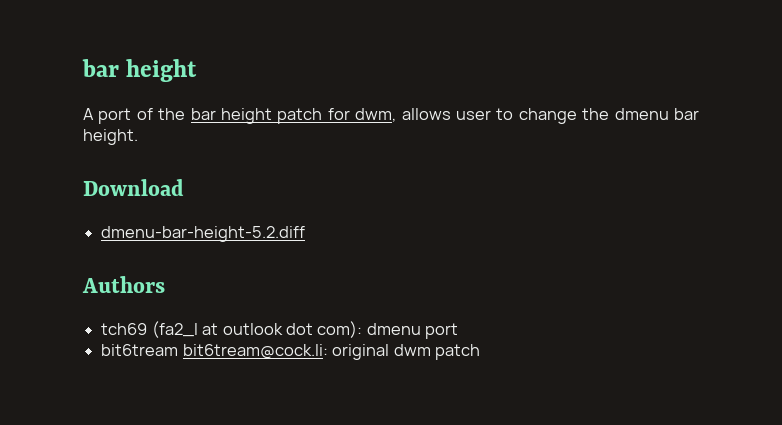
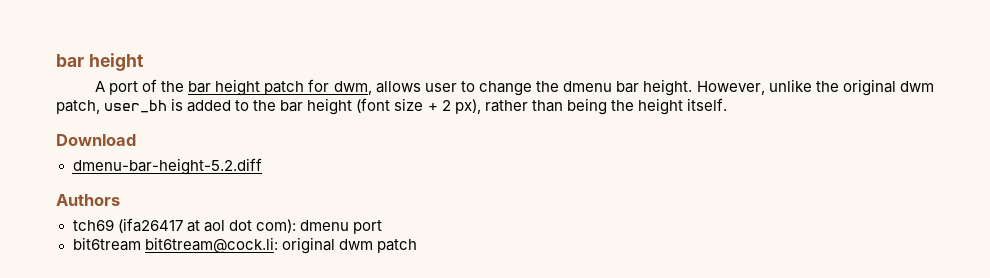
+ However, unlike the original dwm patch, user_bh is added to the bar height (font size + 2 px), rather than being the height itself.
- tch69 (fa2_l at outlook dot com): dmenu port
+ tch69 (ifa26417 at aol dot com): dmenu port

